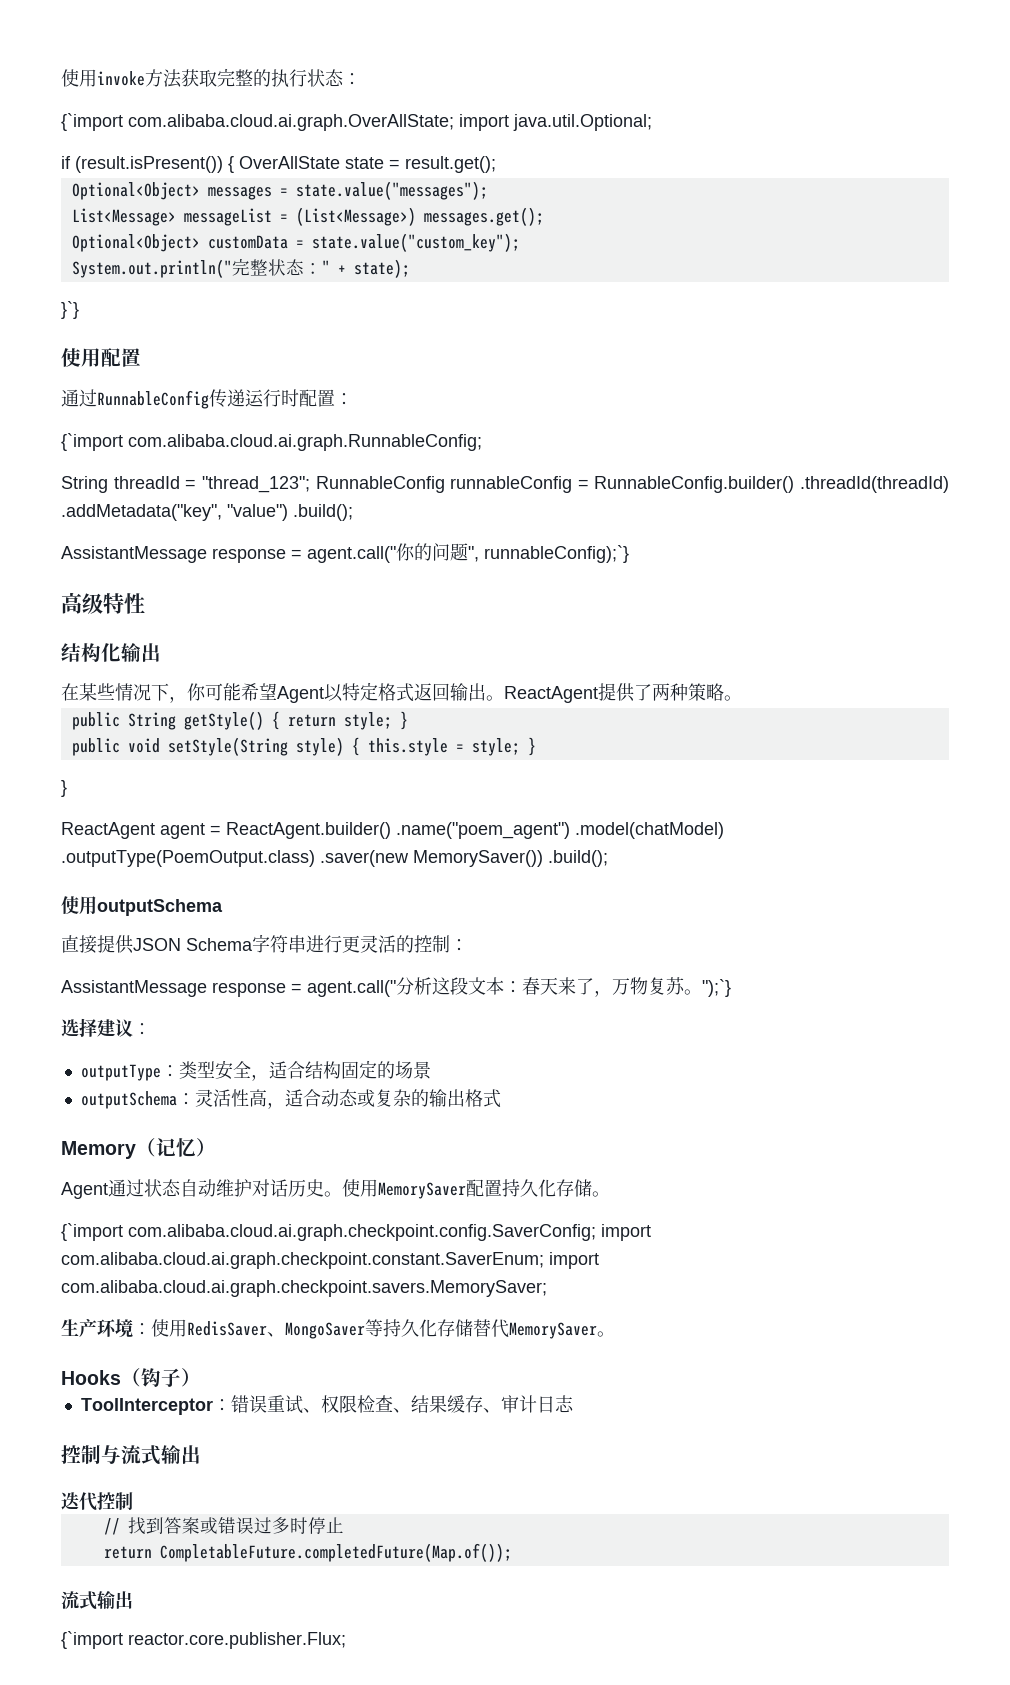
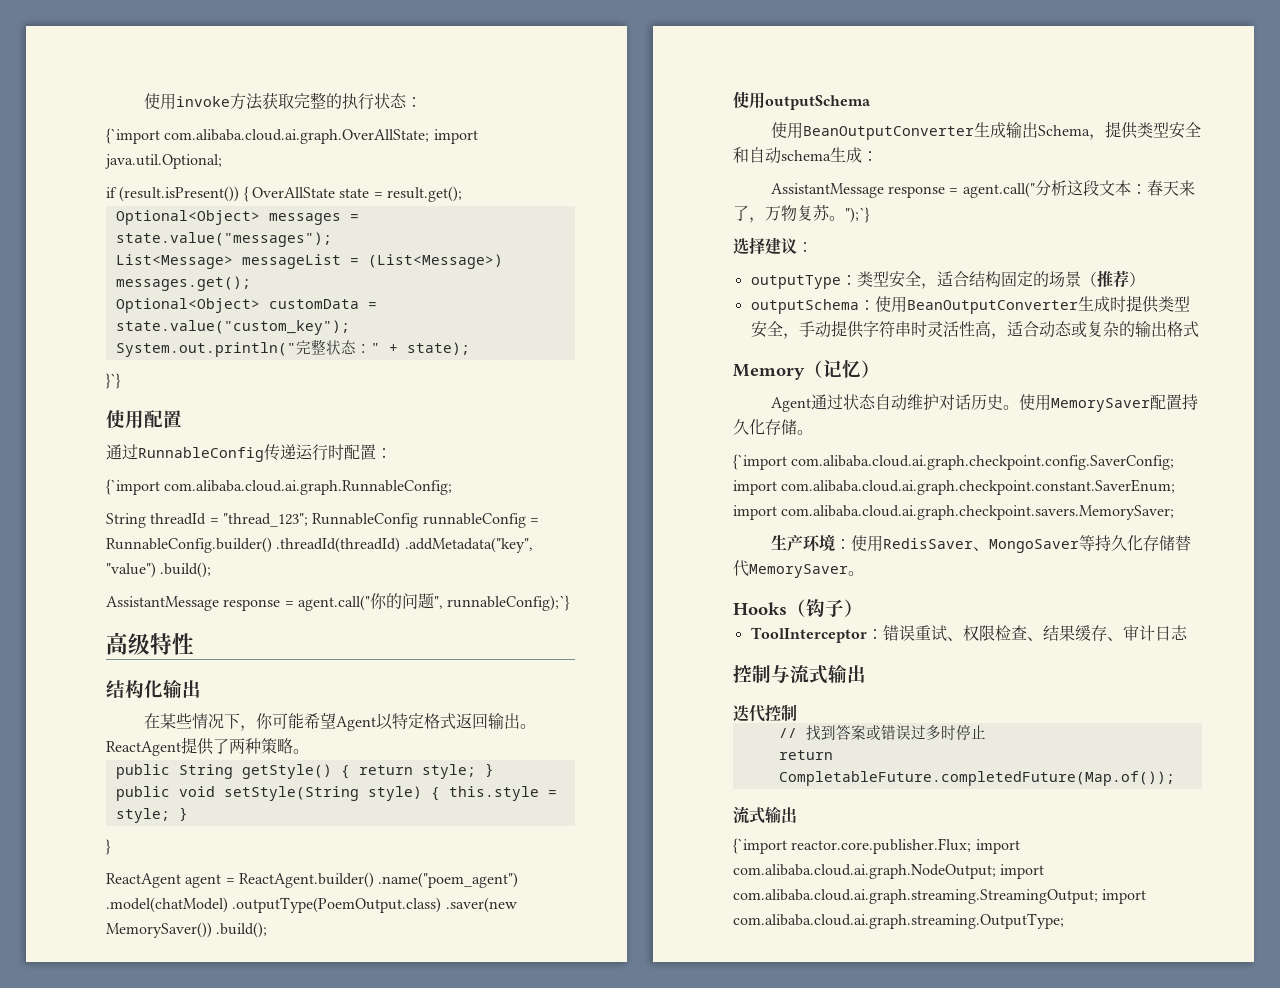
- 直接提供JSON Schema字符串进行更灵活的控制：
+ 使用BeanOutputConverter生成输出Schema，提供类型安全和自动schema生成：
- outputType：类型安全，适合结构固定的场景
+ outputType：类型安全，适合结构固定的场景（推荐）
- outputSchema：灵活性高，适合动态或复杂的输出格式
+ outputSchema：使用BeanOutputConverter生成时提供类型安全，手动提供字符串时灵活性高，适合动态或复杂的输出格式
- {`import reactor.core.publisher.Flux;
+ {`import reactor.core.publisher.Flux; import com.alibaba.cloud.ai.graph.NodeOutput; import com.alibaba.cloud.ai.graph.streaming.StreamingOutput; import com.alibaba.cloud.ai.graph.streaming.OutputType;

